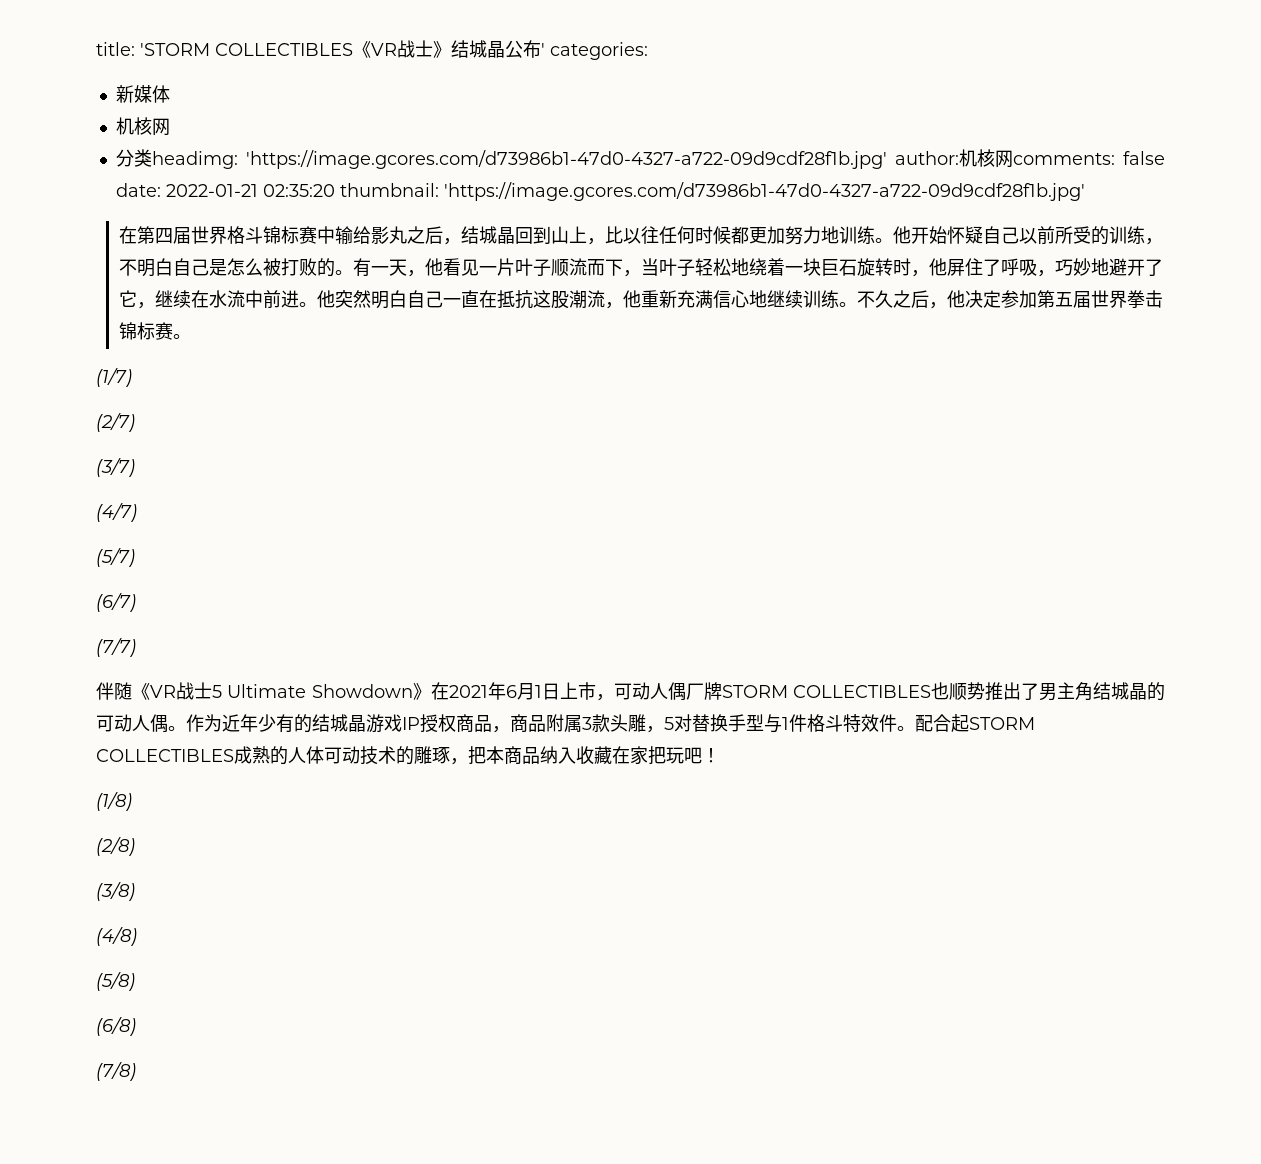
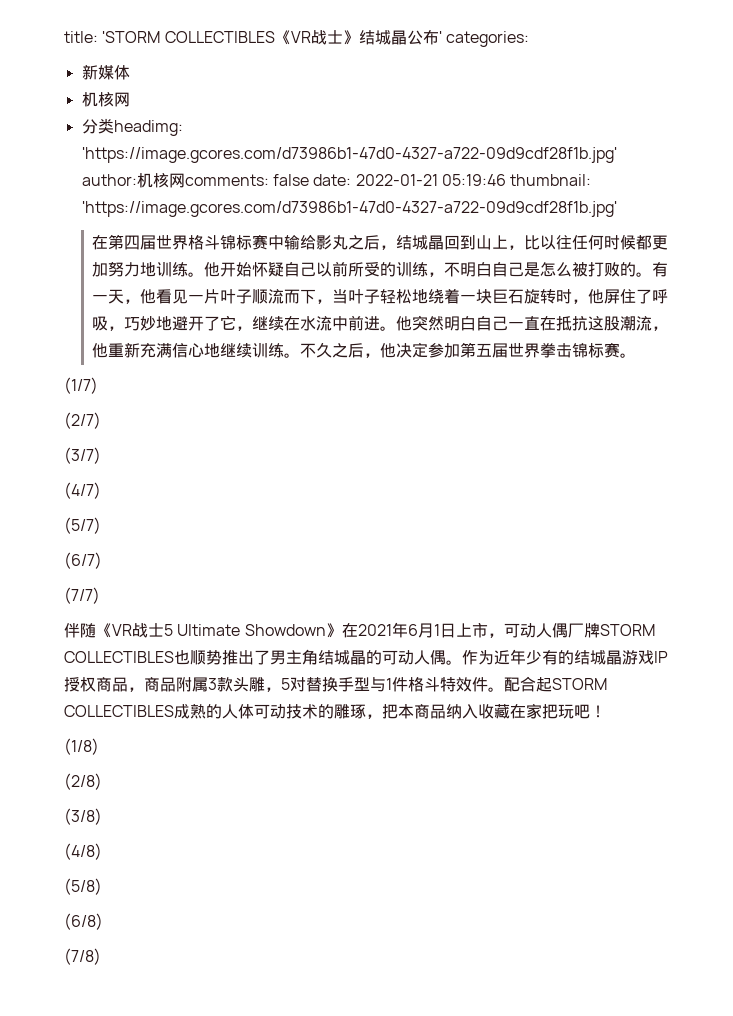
- 分类headimg: 'https://image.gcores.com/d73986b1-47d0-4327-a722-09d9cdf28f1b.jpg' author:机核网comments: false date: 2022-01-21 02:35:20 thumbnail: 'https://image.gcores.com/d73986b1-47d0-4327-a722-09d9cdf28f1b.jpg'
+ 分类headimg: 'https://image.gcores.com/d73986b1-47d0-4327-a722-09d9cdf28f1b.jpg' author:机核网comments: false date: 2022-01-21 05:19:46 thumbnail: 'https://image.gcores.com/d73986b1-47d0-4327-a722-09d9cdf28f1b.jpg'

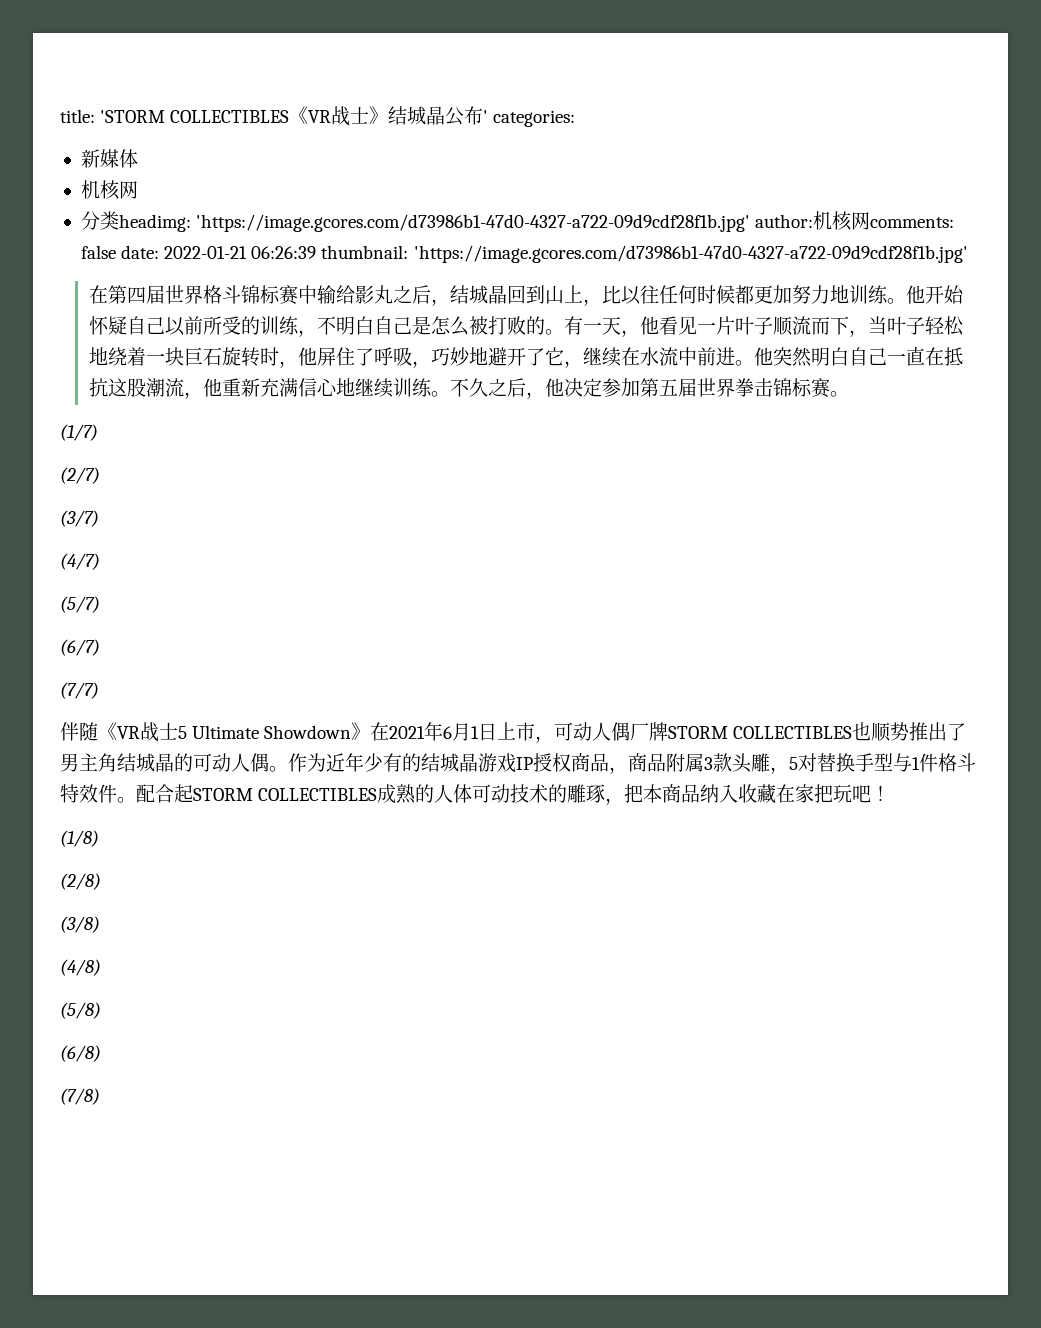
- 分类headimg: 'https://image.gcores.com/d73986b1-47d0-4327-a722-09d9cdf28f1b.jpg' author:机核网comments: false date: 2022-01-21 05:19:46 thumbnail: 'https://image.gcores.com/d73986b1-47d0-4327-a722-09d9cdf28f1b.jpg'
+ 分类headimg: 'https://image.gcores.com/d73986b1-47d0-4327-a722-09d9cdf28f1b.jpg' author:机核网comments: false date: 2022-01-21 06:26:39 thumbnail: 'https://image.gcores.com/d73986b1-47d0-4327-a722-09d9cdf28f1b.jpg'

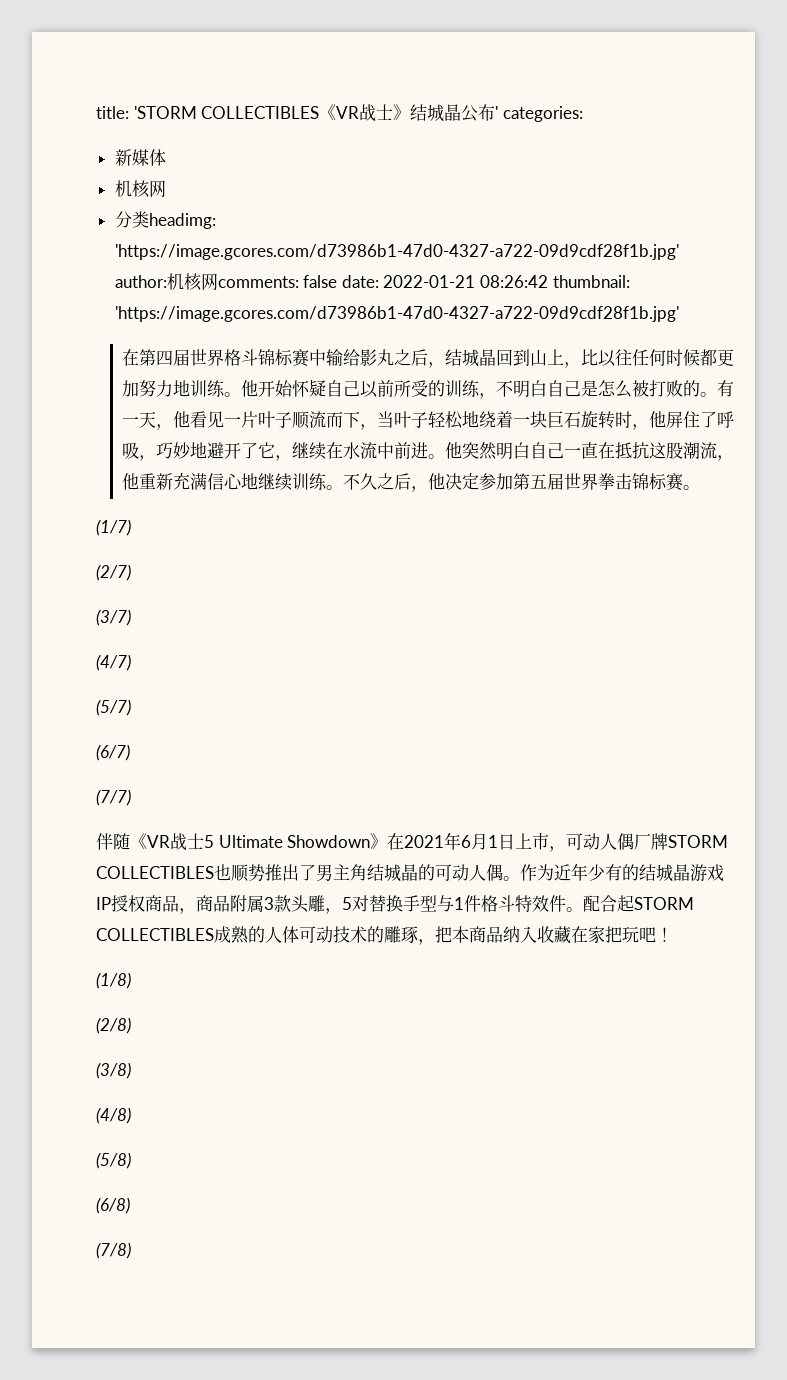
- 分类headimg: 'https://image.gcores.com/d73986b1-47d0-4327-a722-09d9cdf28f1b.jpg' author:机核网comments: false date: 2022-01-21 06:26:39 thumbnail: 'https://image.gcores.com/d73986b1-47d0-4327-a722-09d9cdf28f1b.jpg'
+ 分类headimg: 'https://image.gcores.com/d73986b1-47d0-4327-a722-09d9cdf28f1b.jpg' author:机核网comments: false date: 2022-01-21 08:26:42 thumbnail: 'https://image.gcores.com/d73986b1-47d0-4327-a722-09d9cdf28f1b.jpg'

